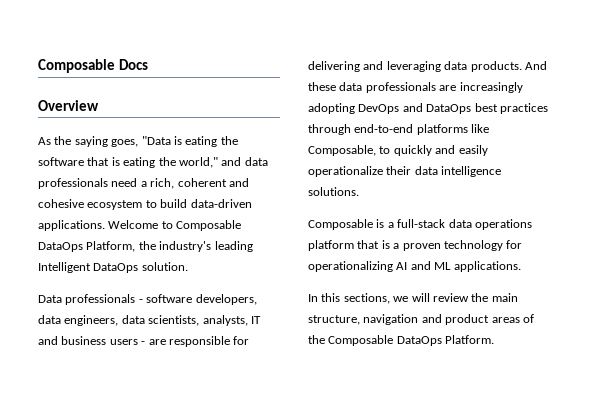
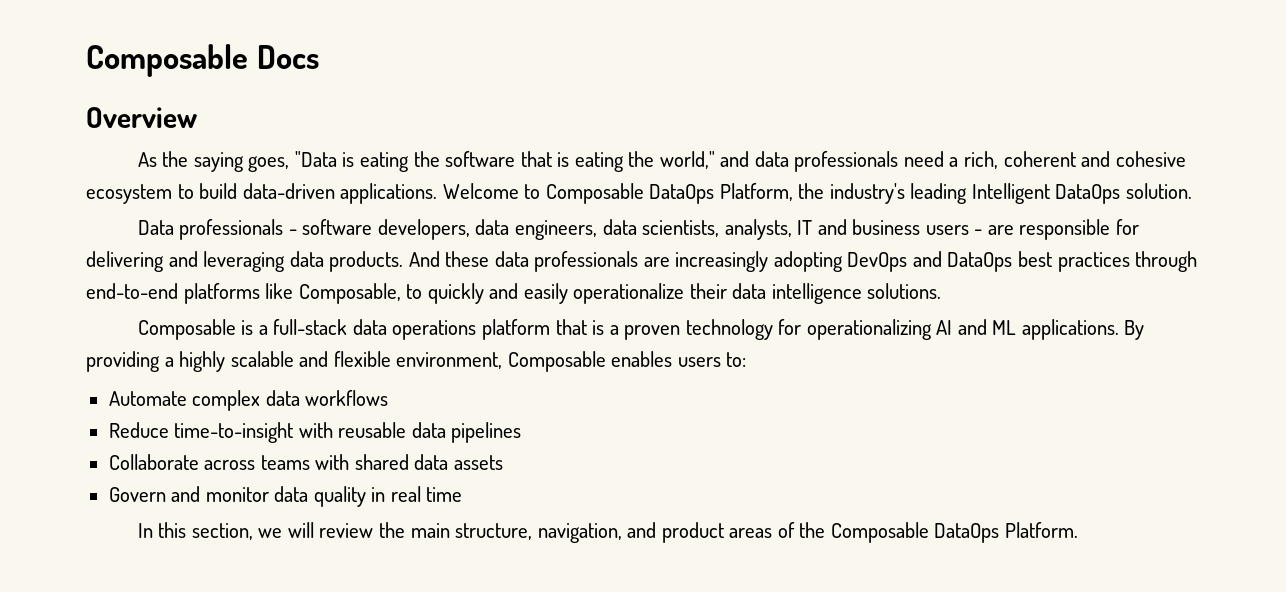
+ By providing a highly scalable and flexible environment, Composable enables users to:
+ Automate complex data workflows
+ Reduce time-to-insight with reusable data pipelines
+ Collaborate across teams with shared data assets
+ Govern and monitor data quality in real time
- In this sections, we will review the main structure, navigation and product areas of the Composable DataOps Platform.
+ In this section, we will review the main structure, navigation, and product areas of the Composable DataOps Platform.

